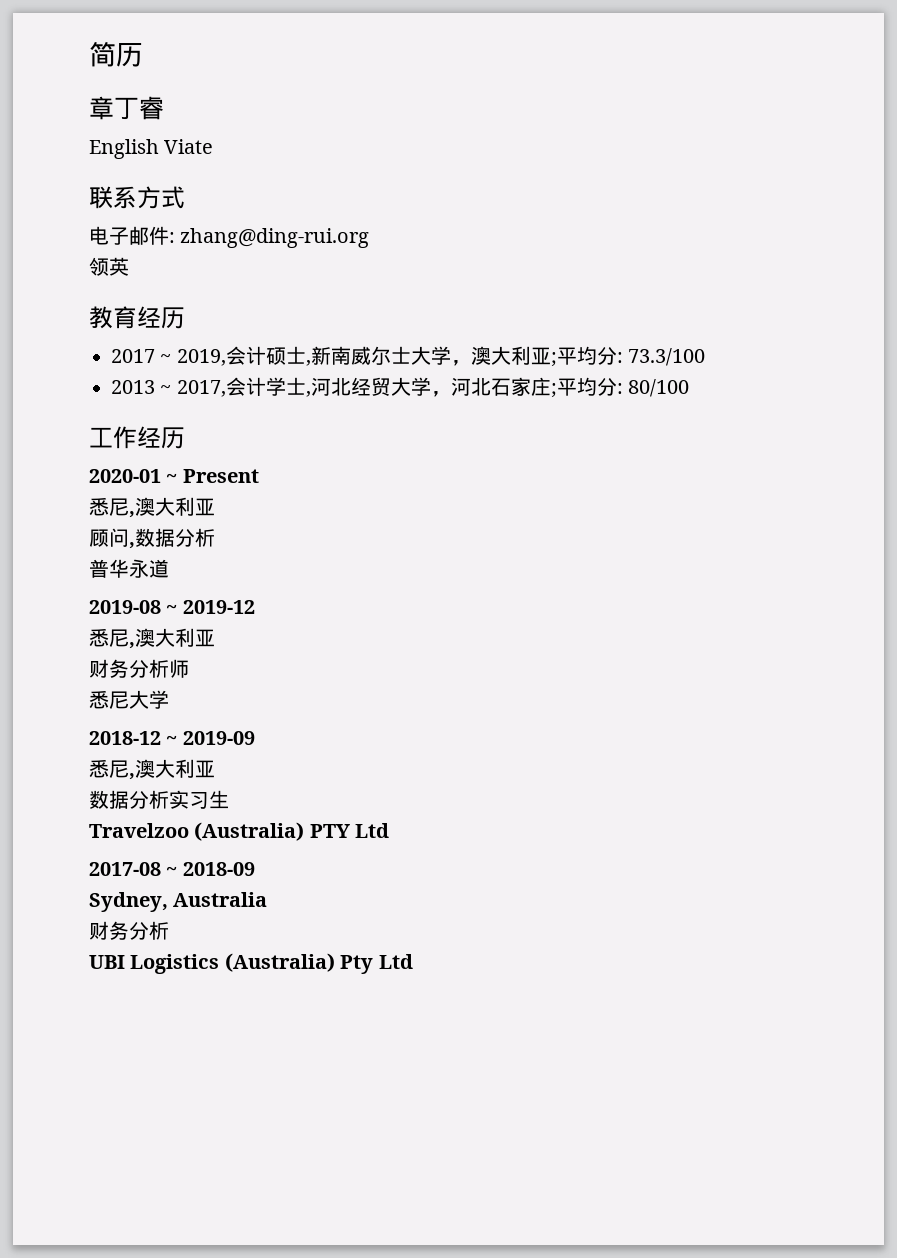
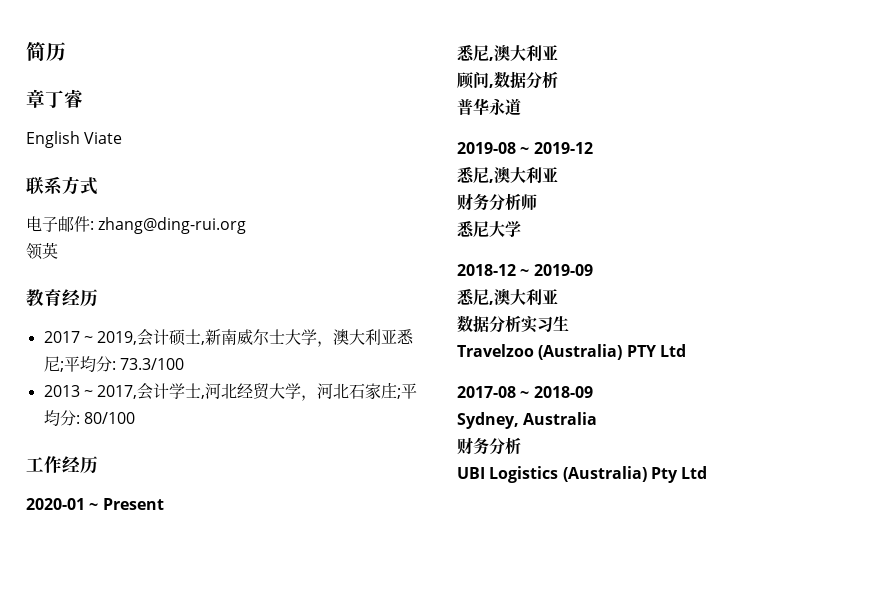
- 2017 ~ 2019,会计硕士,新南威尔士大学，澳大利亚;平均分: 73.3/100
+ 2017 ~ 2019,会计硕士,新南威尔士大学，澳大利亚悉尼;平均分: 73.3/100

